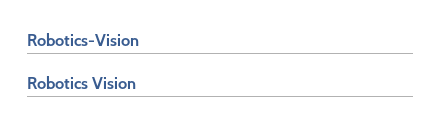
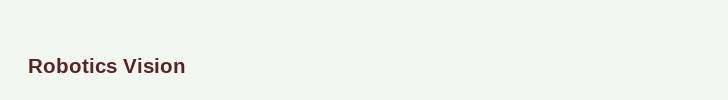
- Robotics-Vision

